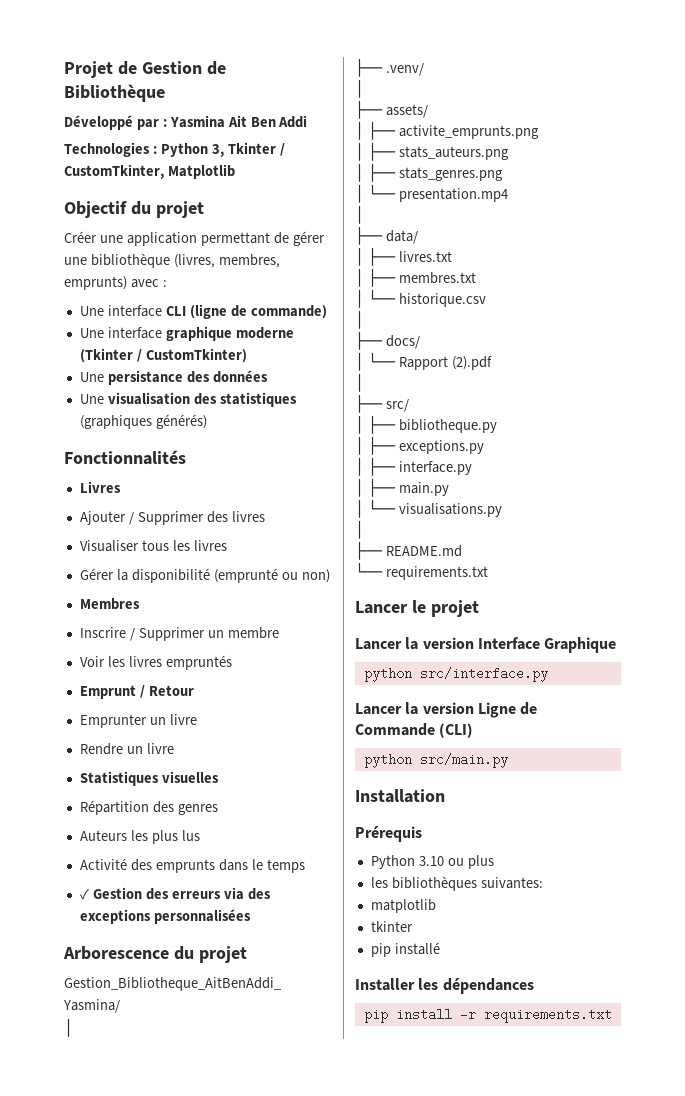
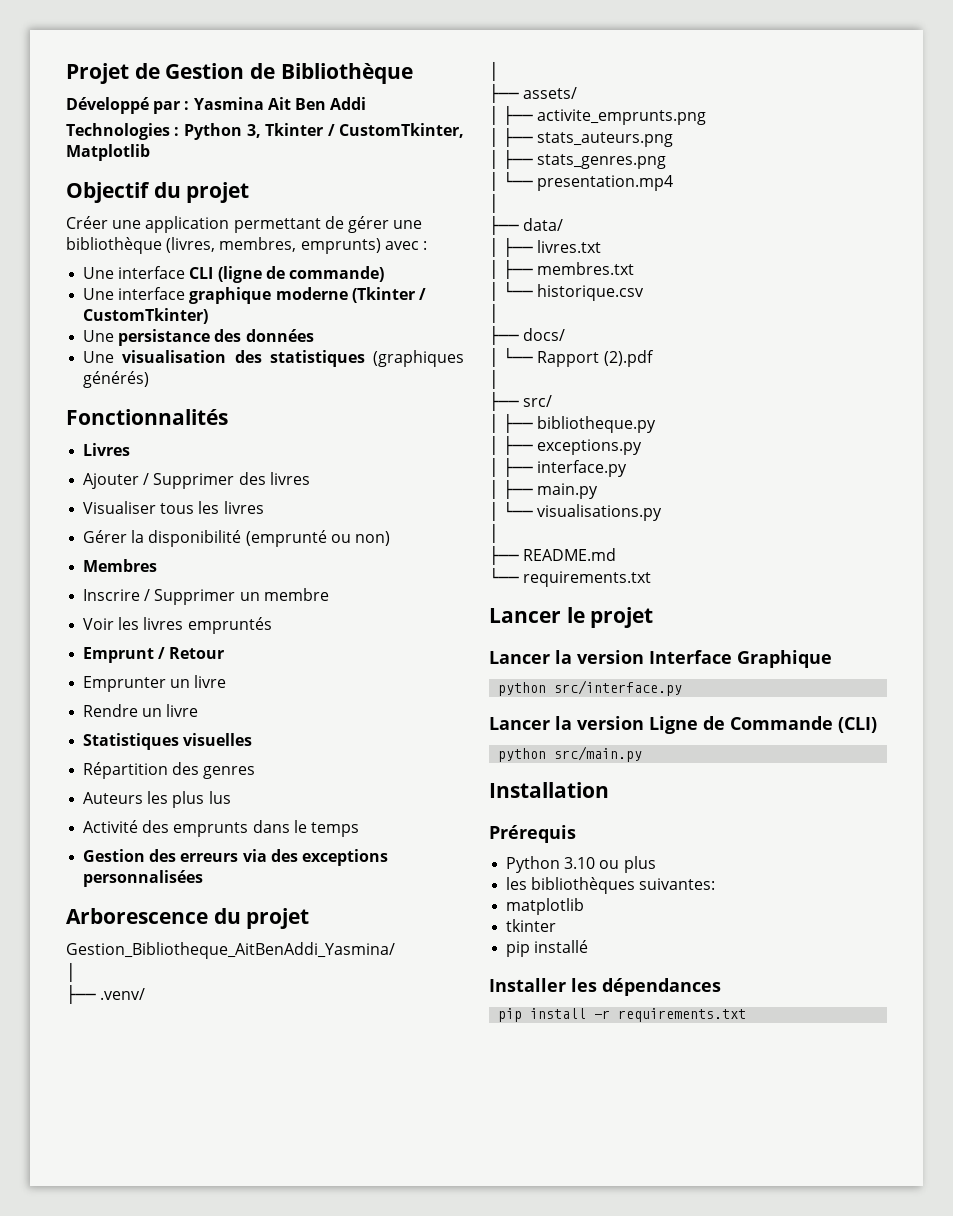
- ✓ Gestion des erreurs via des exceptions personnalisées
+ Gestion des erreurs via des exceptions personnalisées

